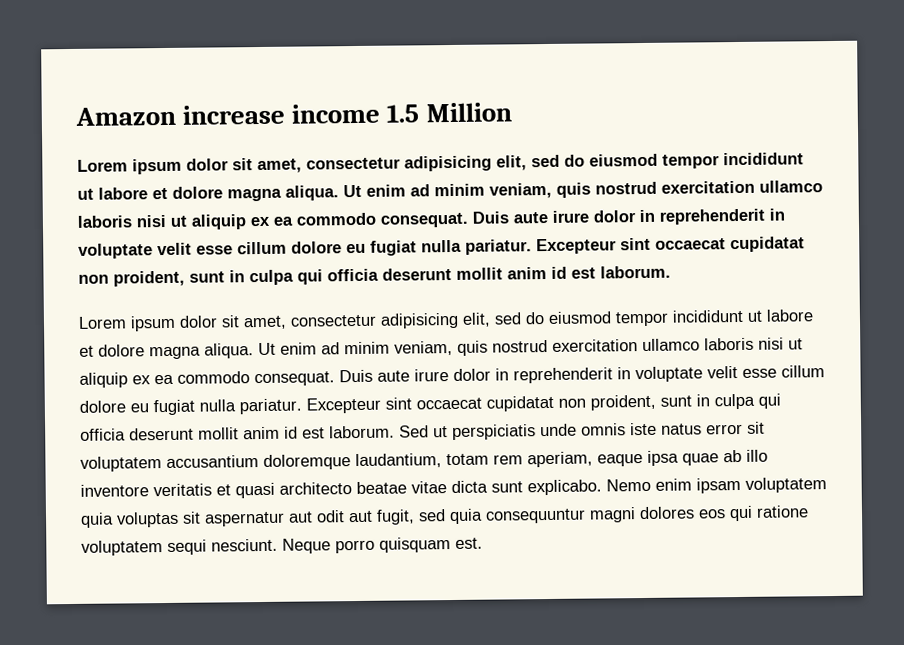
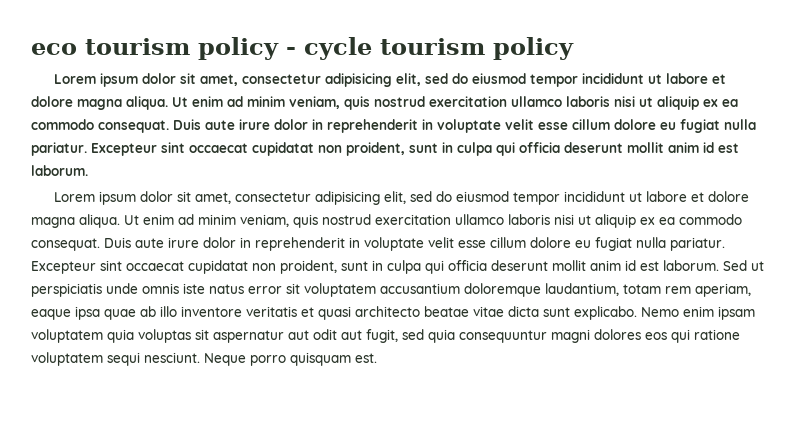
- Amazon increase income 1.5 Million
+ eco tourism policy - cycle tourism policy

